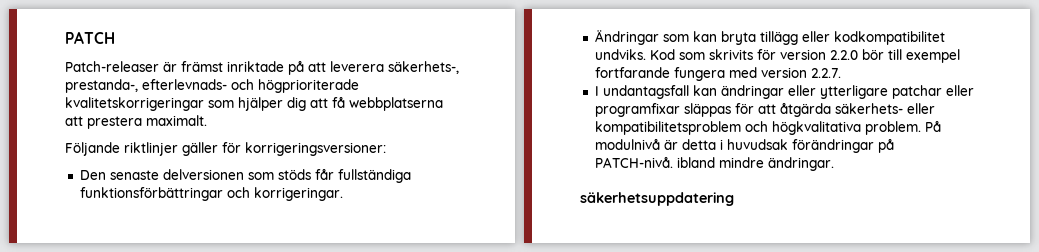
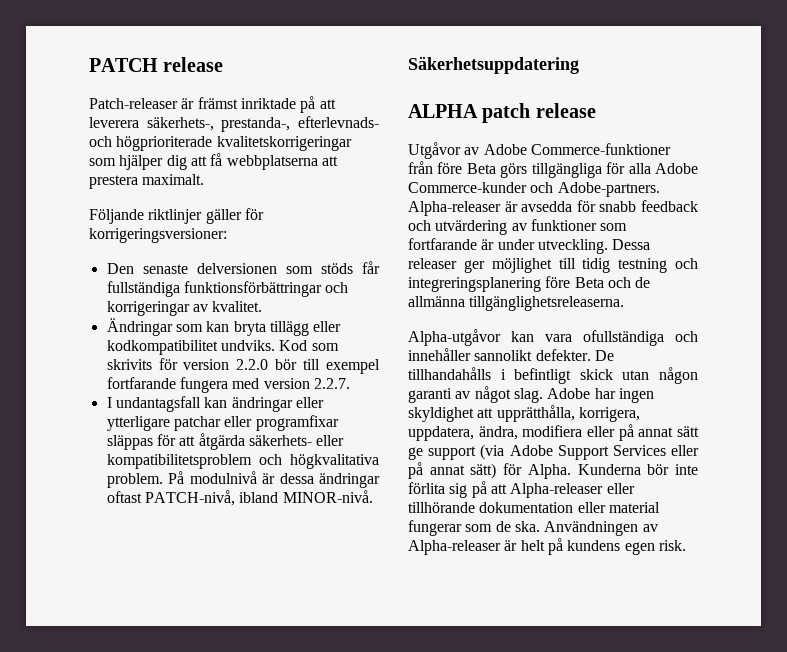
- PATCH
+ PATCH release
- Den senaste delversionen som stöds får fullständiga funktionsförbättringar och korrigeringar.
+ Den senaste delversionen som stöds får fullständiga funktionsförbättringar och korrigeringar av kvalitet.
- På modulnivå är detta i huvudsak förändringar på PATCH-nivå. ibland mindre ändringar.
- säkerhetsuppdatering
+ På modulnivå är dessa ändringar oftast PATCH-nivå, ibland MINOR-nivå.
+ Säkerhetsuppdatering
+ ALPHA patch release
+ Utgåvor av Adobe Commerce-funktioner från före Beta görs tillgängliga för alla Adobe Commerce-kunder och Adobe-partners. Alpha-releaser är avsedda för snabb feedback och utvärdering av funktioner som fortfarande är under utveckling. Dessa releaser ger möjlighet till tidig testning och integreringsplanering före Beta och de allmänna tillgänglighetsreleaserna.
+ Alpha-utgåvor kan vara ofullständiga och innehåller sannolikt defekter. De tillhandahålls i befintligt skick utan någon garanti av något slag. Adobe har ingen skyldighet att upprätthålla, korrigera, uppdatera, ändra, modifiera eller på annat sätt ge support (via Adobe Support Services eller på annat sätt) för Alpha. Kunderna bör inte förlita sig på att Alpha-releaser eller tillhörande dokumentation eller material fungerar som de ska. Användningen av Alpha-releaser är helt på kundens egen risk.

